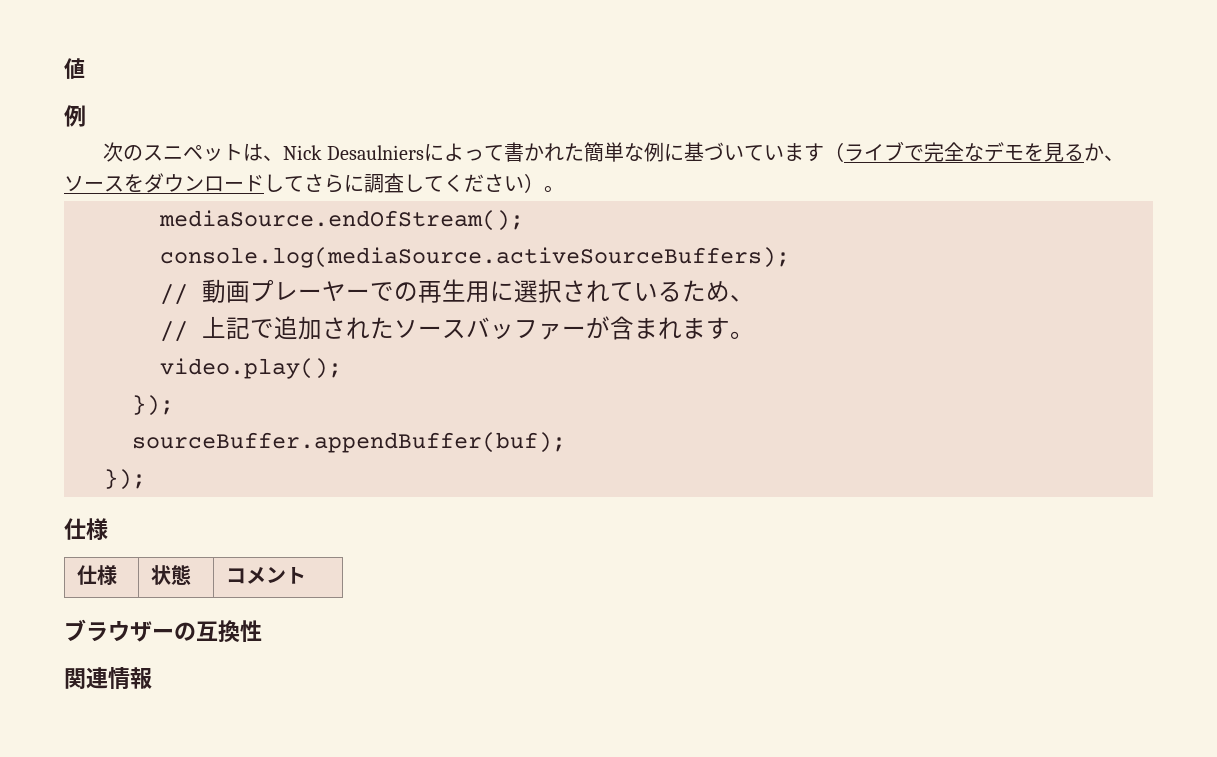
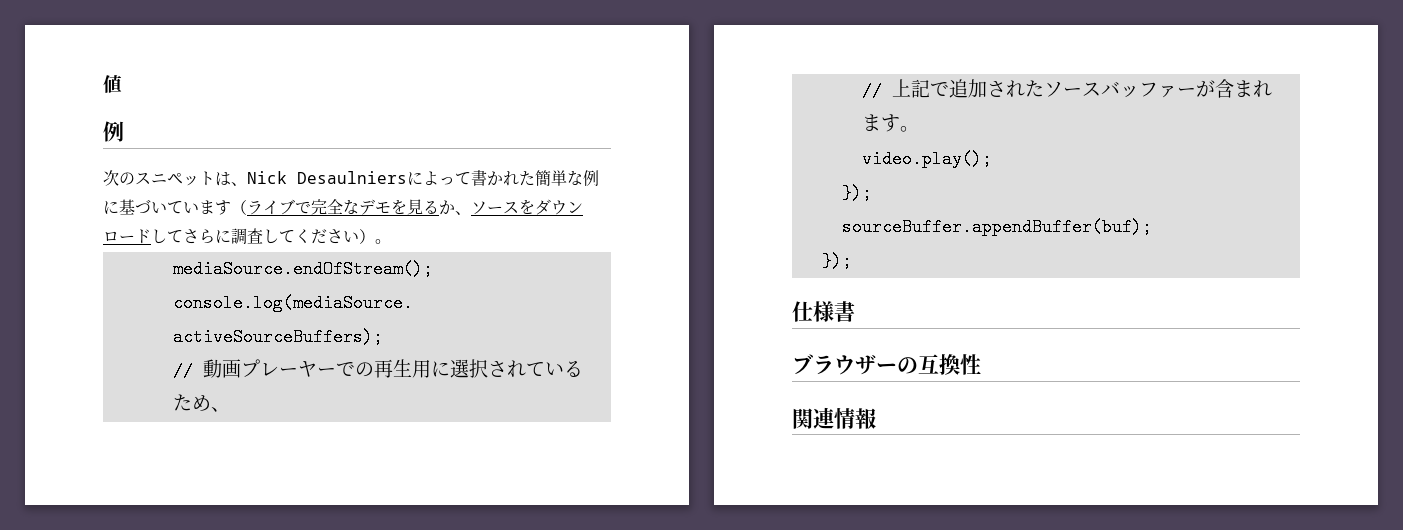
  sourceBuffer.appendBuffer(buf);
  });
- 仕様
- 仕様 | 状態 | コメント
+ 仕様書

